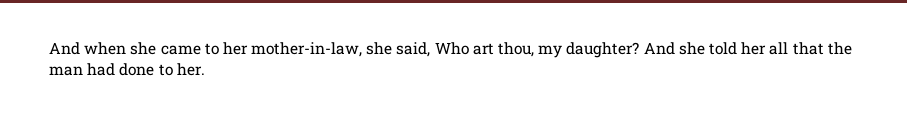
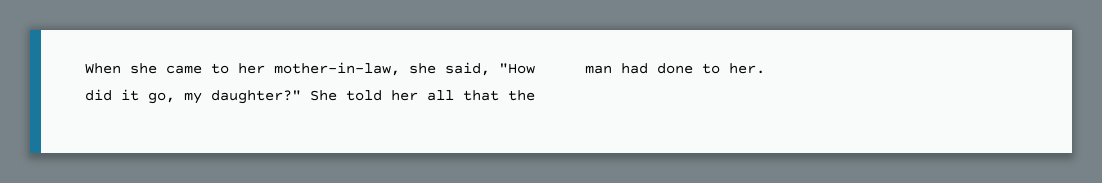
- And when she came to her mother-in-law, she said, Who art thou, my daughter? And she told her all that the man had done to her.
+ When she came to her mother-in-law, she said, "How did it go, my daughter?" She told her all that the man had done to her.

